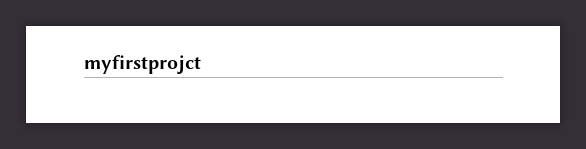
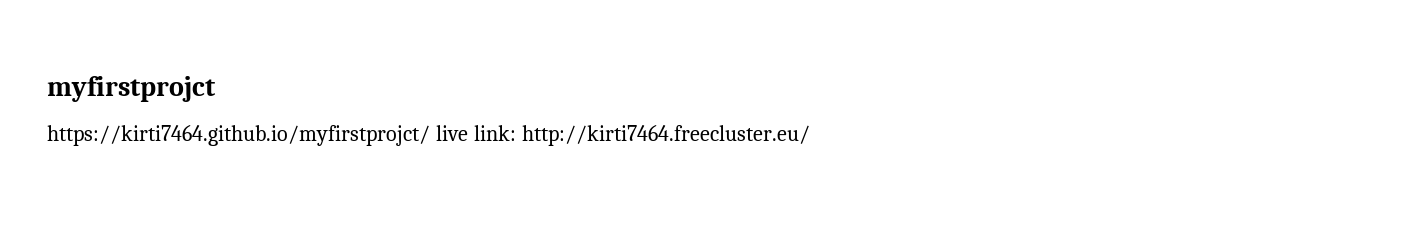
+ https://kirti7464.github.io/myfirstprojct/ live link: http://kirti7464.freecluster.eu/

